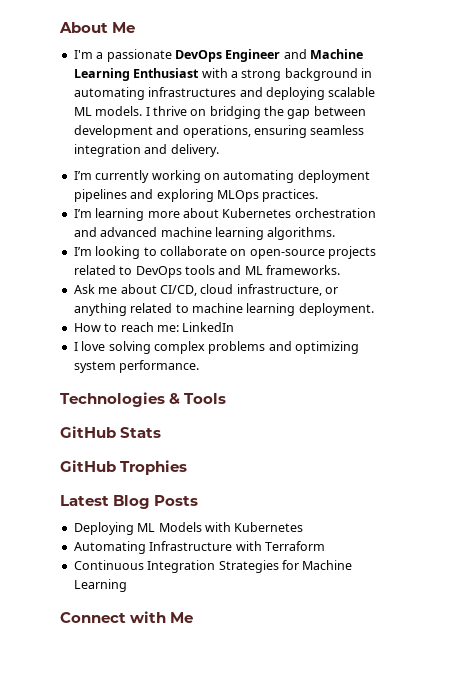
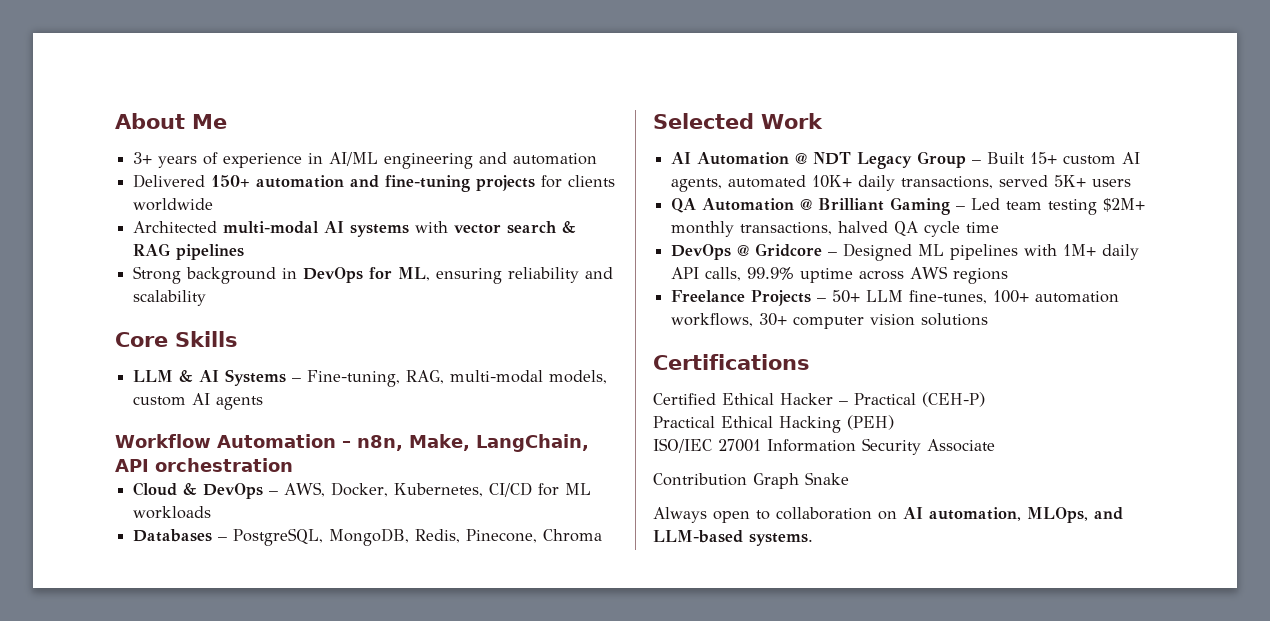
- I'm a passionate DevOps Engineer and Machine Learning Enthusiast with a strong background in automating infrastructures and deploying scalable ML models. I thrive on bridging the gap between development and operations, ensuring seamless integration and delivery.
- I’m currently working on automating deployment pipelines and exploring MLOps practices.
- I’m learning more about Kubernetes orchestration and advanced machine learning algorithms.
- I’m looking to collaborate on open-source projects related to DevOps tools and ML frameworks.
- Ask me about CI/CD, cloud infrastructure, or anything related to machine learning deployment.
- How to reach me: LinkedIn
- I love solving complex problems and optimizing system performance.
- Technologies & Tools
- GitHub Stats
- GitHub Trophies
- Latest Blog Posts
- Deploying ML Models with Kubernetes
- Automating Infrastructure with Terraform
- Continuous Integration Strategies for Machine Learning
- Connect with Me
+ 3+ years of experience in AI/ML engineering and automation
+ Delivered 150+ automation and fine-tuning projects for clients worldwide
+ Architected multi-modal AI systems with vector search & RAG pipelines
+ Strong background in DevOps for ML, ensuring reliability and scalability
+ Core Skills
+ LLM & AI Systems – Fine-tuning, RAG, multi-modal models, custom AI agents
+ Workflow Automation – n8n, Make, LangChain, API orchestration
+ Cloud & DevOps – AWS, Docker, Kubernetes, CI/CD for ML workloads
+ Databases – PostgreSQL, MongoDB, Redis, Pinecone, Chroma
+ Selected Work
+ AI Automation @ NDT Legacy Group – Built 15+ custom AI agents, automated 10K+ daily transactions, served 5K+ users
+ QA Automation @ Brilliant Gaming – Led team testing $2M+ monthly transactions, halved QA cycle time
+ DevOps @ Gridcore – Designed ML pipelines with 1M+ daily API calls, 99.9% uptime across AWS regions
+ Freelance Projects – 50+ LLM fine-tunes, 100+ automation workflows, 30+ computer vision solutions
+ Certifications
+ Certified Ethical Hacker – Practical (CEH-P)
+ Practical Ethical Hacking (PEH)
+ ISO/IEC 27001 Information Security Associate
+ Contribution Graph Snake
+ Always open to collaboration on AI automation, MLOps, and LLM-based systems.

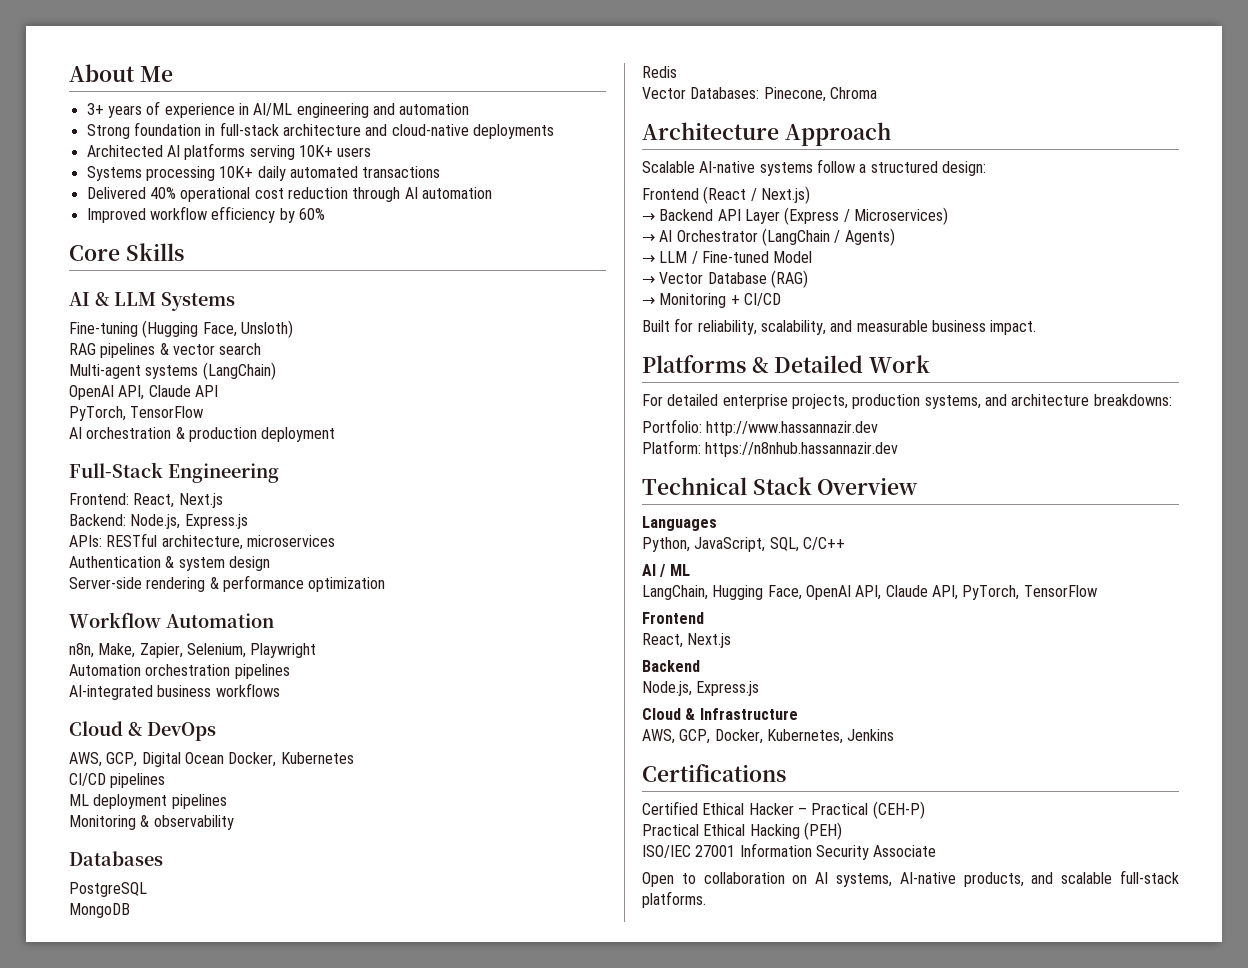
- Delivered 150+ automation and fine-tuning projects for clients worldwide
- Architected multi-modal AI systems with vector search & RAG pipelines
- Strong background in DevOps for ML, ensuring reliability and scalability
+ Strong foundation in full-stack architecture and cloud-native deployments
+ Architected AI platforms serving 10K+ users
+ Systems processing 10K+ daily automated transactions
+ Delivered 40% operational cost reduction through AI automation
+ Improved workflow efficiency by 60%
  Core Skills
- LLM & AI Systems – Fine-tuning, RAG, multi-modal models, custom AI agents
+ AI & LLM Systems
+ Fine-tuning (Hugging Face, Unsloth)
+ RAG pipelines & vector search
+ Multi-agent systems (LangChain)
+ OpenAI API, Claude API
+ PyTorch, TensorFlow
+ AI orchestration & production deployment
+ Full-Stack Engineering
+ Frontend: React, Next.js
+ Backend: Node.js, Express.js
+ APIs: RESTful architecture, microservices
+ Authentication & system design
+ Server-side rendering & performance optimization
- Workflow Automation – n8n, Make, LangChain, API orchestration
- Cloud & DevOps – AWS, Docker, Kubernetes, CI/CD for ML workloads
- Databases – PostgreSQL, MongoDB, Redis, Pinecone, Chroma
- Selected Work
- AI Automation @ NDT Legacy Group – Built 15+ custom AI agents, automated 10K+ daily transactions, served 5K+ users
- QA Automation @ Brilliant Gaming – Led team testing $2M+ monthly transactions, halved QA cycle time
- DevOps @ Gridcore – Designed ML pipelines with 1M+ daily API calls, 99.9% uptime across AWS regions
- Freelance Projects – 50+ LLM fine-tunes, 100+ automation workflows, 30+ computer vision solutions
+ Workflow Automation
+ n8n, Make, Zapier, Selenium, Playwright
+ Automation orchestration pipelines
+ AI-integrated business workflows
+ Cloud & DevOps
+ AWS, GCP, Digital Ocean Docker, Kubernetes
+ CI/CD pipelines
+ ML deployment pipelines
+ Monitoring & observability
+ Databases
+ PostgreSQL
+ MongoDB
+ Redis
+ Vector Databases: Pinecone, Chroma
+ Architecture Approach
+ Scalable AI-native systems follow a structured design:
+ Frontend (React / Next.js)
+ → Backend API Layer (Express / Microservices)
+ → AI Orchestrator (LangChain / Agents)
+ → LLM / Fine-tuned Model
+ → Vector Database (RAG)
+ → Monitoring + CI/CD
+ Built for reliability, scalability, and measurable business impact.
+ Platforms & Detailed Work
+ For detailed enterprise projects, production systems, and architecture breakdowns:
+ Portfolio: http://www.hassannazir.dev
+ Platform: https://n8nhub.hassannazir.dev
+ Technical Stack Overview
+ Languages
+ Python, JavaScript, SQL, C/C++
+ AI / ML
+ LangChain, Hugging Face, OpenAI API, Claude API, PyTorch, TensorFlow
+ Frontend
+ React, Next.js
+ Backend
+ Node.js, Express.js
+ Cloud & Infrastructure
+ AWS, GCP, Docker, Kubernetes, Jenkins
- Contribution Graph Snake
- Always open to collaboration on AI automation, MLOps, and LLM-based systems.
+ Open to collaboration on AI systems, AI-native products, and scalable full-stack platforms.

